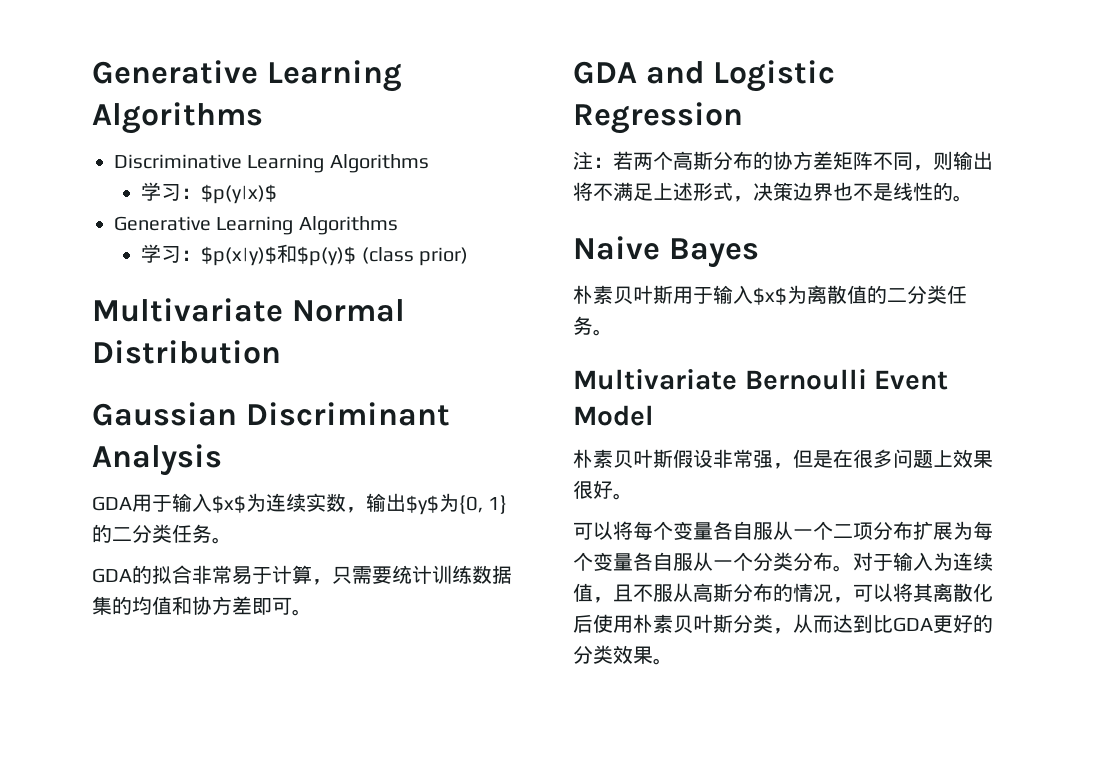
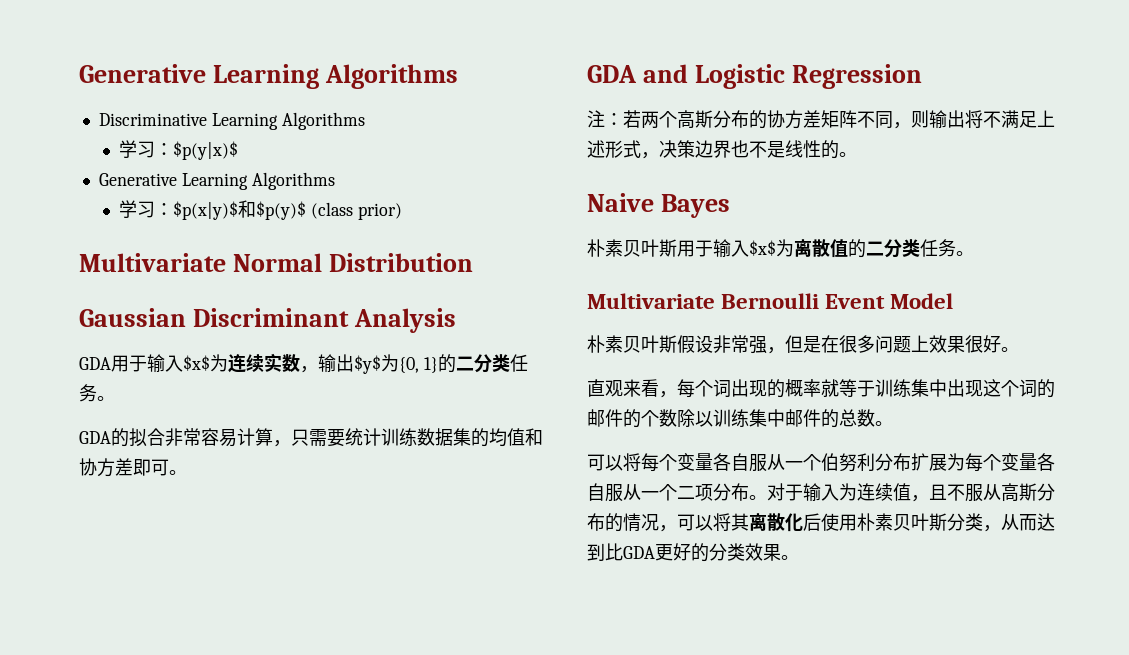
- GDA的拟合非常易于计算，只需要统计训练数据集的均值和协方差即可。
+ GDA的拟合非常容易计算，只需要统计训练数据集的均值和协方差即可。
+ 直观来看，每个词出现的概率就等于训练集中出现这个词的邮件的个数除以训练集中邮件的总数。
- 可以将每个变量各自服从一个二项分布扩展为每个变量各自服从一个分类分布。
+ 可以将每个变量各自服从一个伯努利分布扩展为每个变量各自服从一个二项分布。

